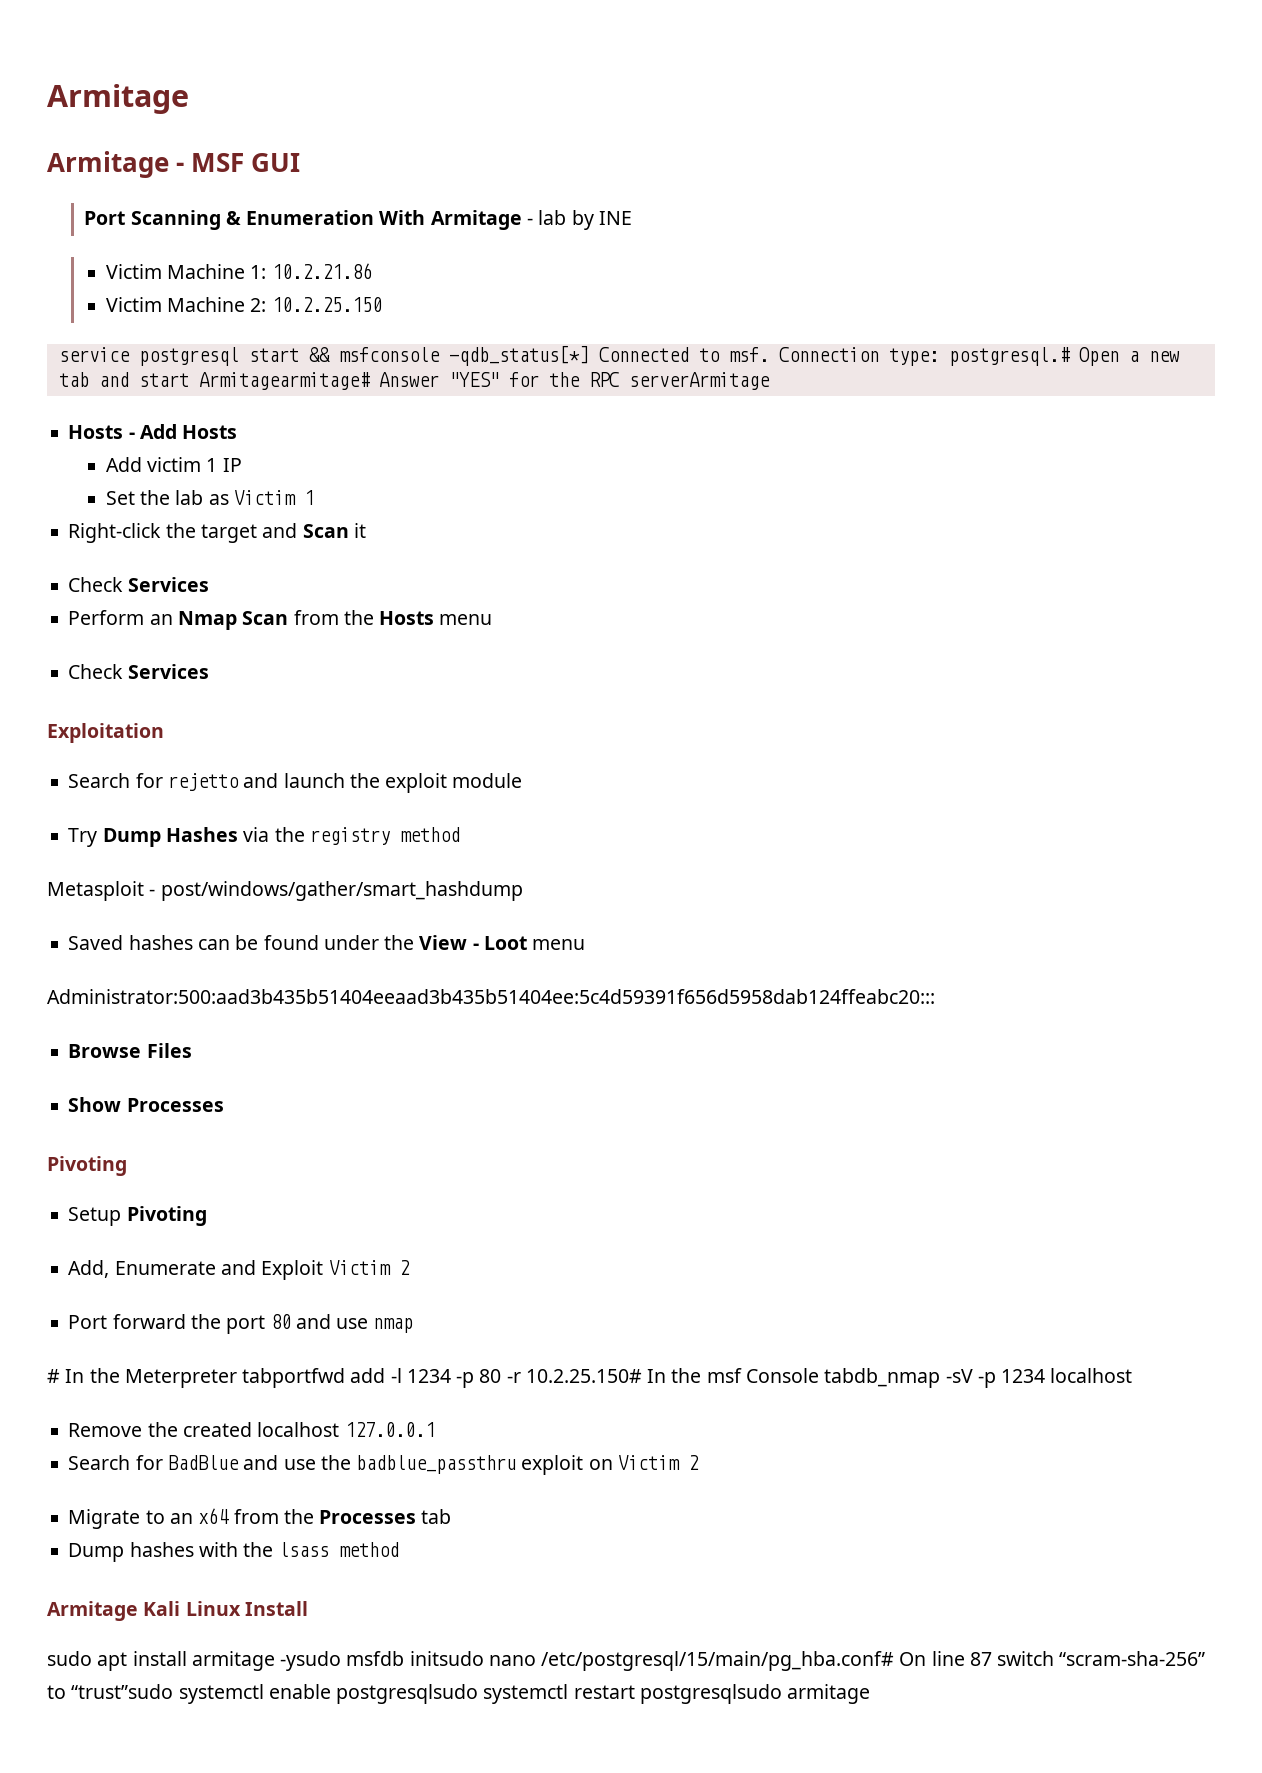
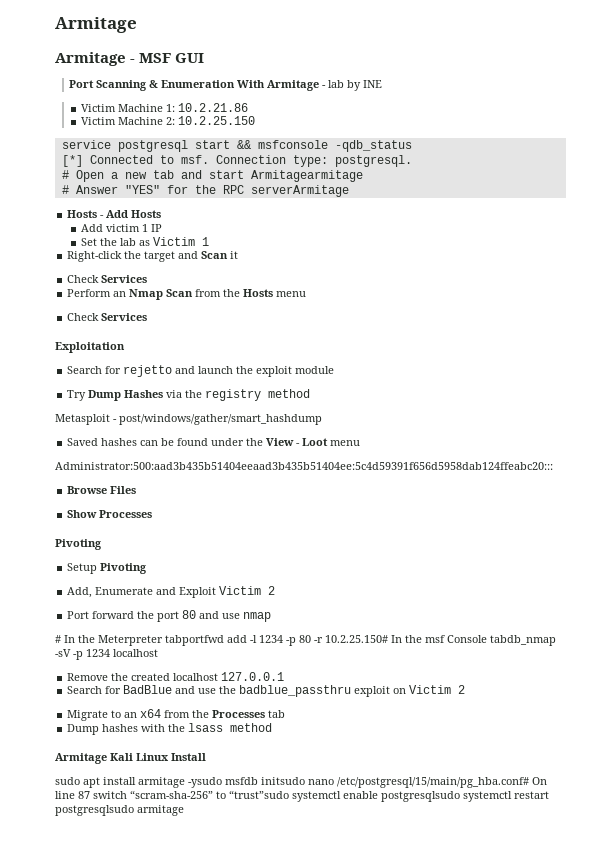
- service postgresql start && msfconsole -qdb_status[*] Connected to msf.
+ service postgresql start && msfconsole -qdb_status
+ [*] Connected to msf.
- Connection type: postgresql.# Open a new tab and start Armitagearmitage# Answer "YES" for the RPC serverArmitage
+ Connection type: postgresql.
+ # Open a new tab and start Armitagearmitage
+ # Answer "YES" for the RPC serverArmitage

